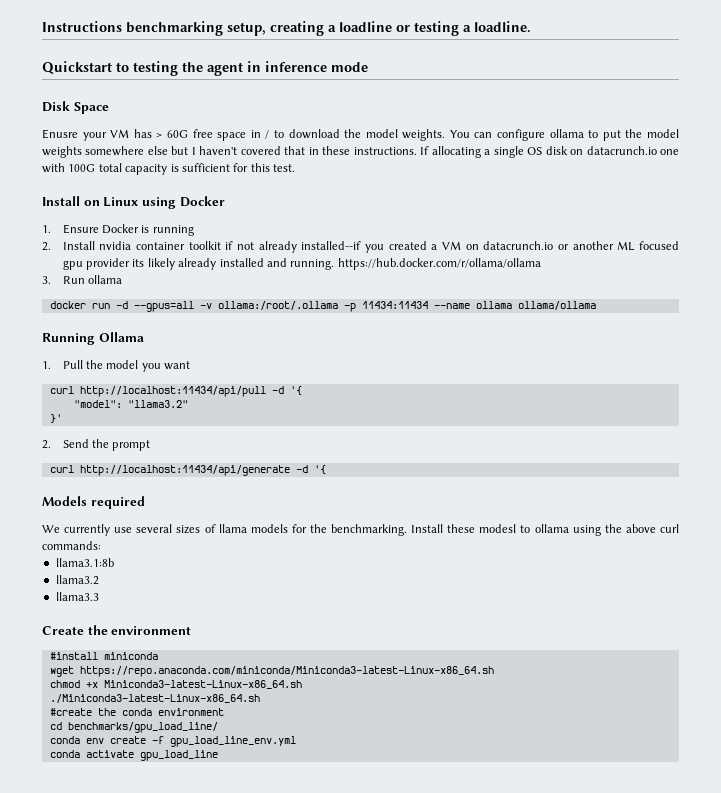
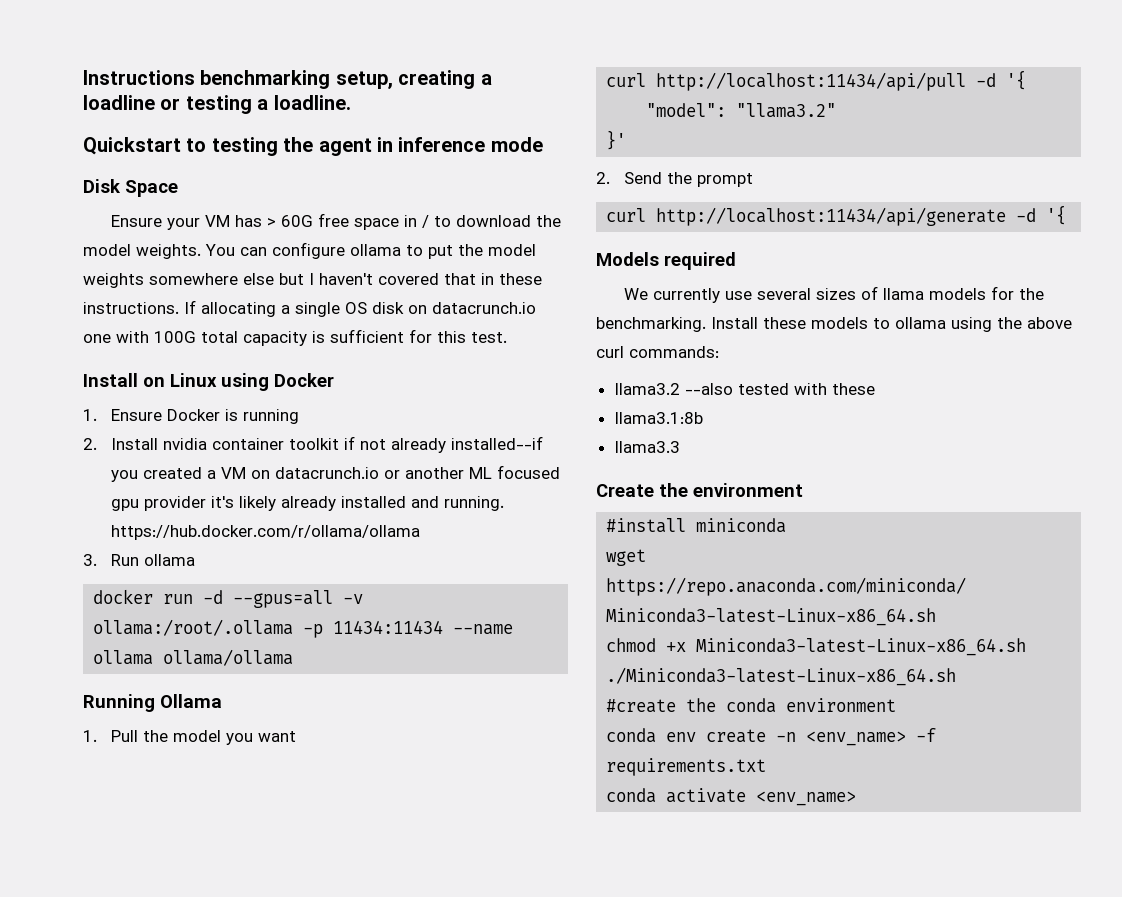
- Enusre your VM has > 60G free space in / to download the model weights.
+ Ensure your VM has > 60G free space in / to download the model weights.
- 2. Install nvidia container toolkit if not already installed--if you created a VM on datacrunch.io or another ML focused gpu provider its likely already installed and running. https://hub.docker.com/r/ollama/ollama
+ 2. Install nvidia container toolkit if not already installed--if you created a VM on datacrunch.io or another ML focused gpu provider it's likely already installed and running. https://hub.docker.com/r/ollama/ollama
- Install these modesl to ollama using the above curl commands:
+ Install these models to ollama using the above curl commands:
+ llama3.2 --also tested with these
- llama3.2
- cd benchmarks/gpu_load_line/
- conda env create -f gpu_load_line_env.yml
+ conda env create -n <env_name> -f requirements.txt
- conda activate gpu_load_line
+ conda activate <env_name>

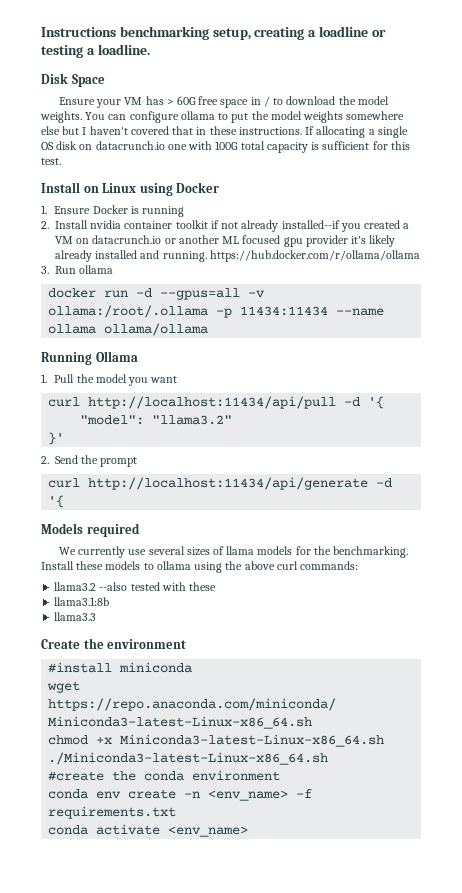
- Quickstart to testing the agent in inference mode

